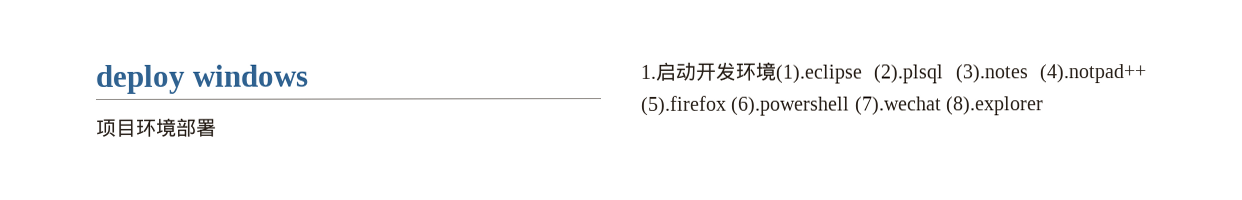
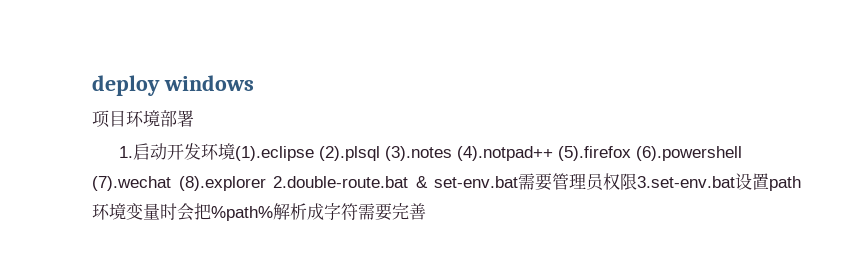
- 1.启动开发环境(1).eclipse (2).plsql (3).notes (4).notpad++ (5).firefox (6).powershell (7).wechat (8).explorer
+ 1.启动开发环境(1).eclipse (2).plsql (3).notes (4).notpad++ (5).firefox (6).powershell (7).wechat (8).explorer 2.double-route.bat & set-env.bat需要管理员权限3.set-env.bat设置path环境变量时会把%path%解析成字符需要完善

